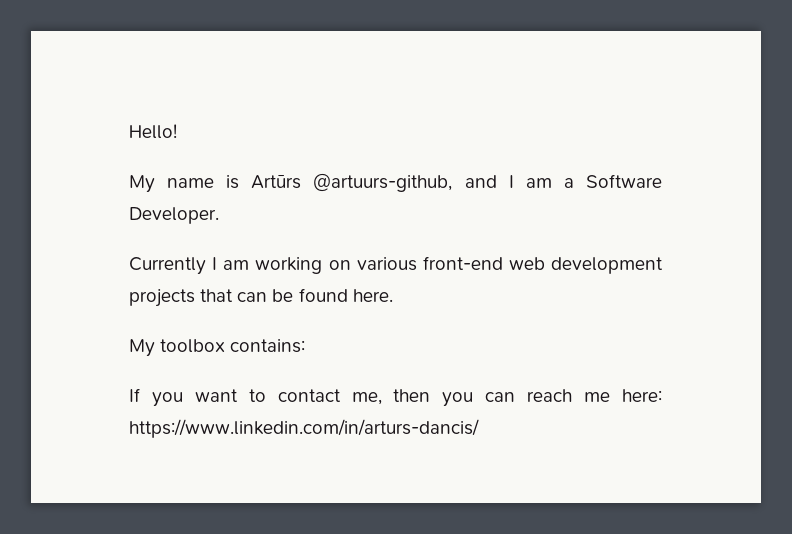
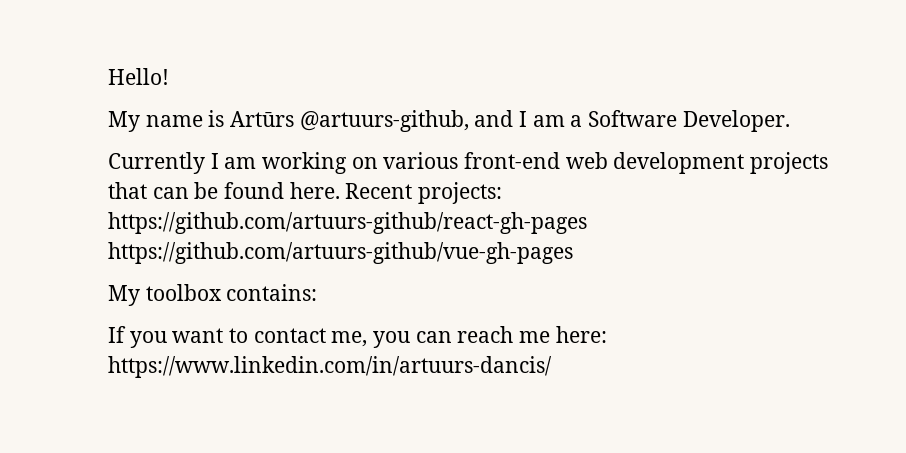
+ Recent projects: https://github.com/artuurs-github/react-gh-pages https://github.com/artuurs-github/vue-gh-pages
- If you want to contact me, then you can reach me here: https://www.linkedin.com/in/arturs-dancis/
+ If you want to contact me, you can reach me here: https://www.linkedin.com/in/artuurs-dancis/

